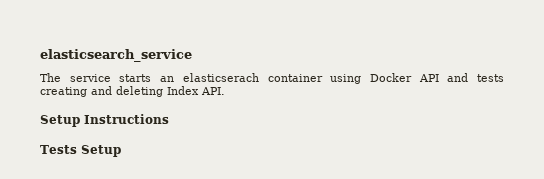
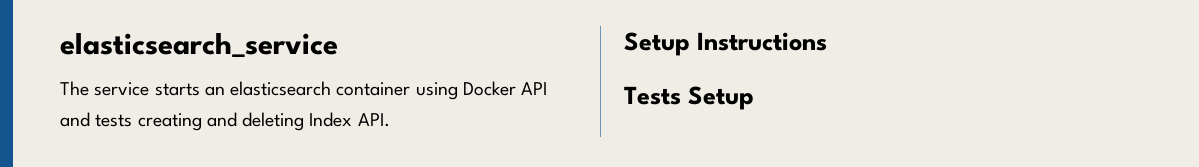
- The service starts an elasticserach container using Docker API and tests creating and deleting Index API.
+ The service starts an elasticsearch container using Docker API and tests creating and deleting Index API.

